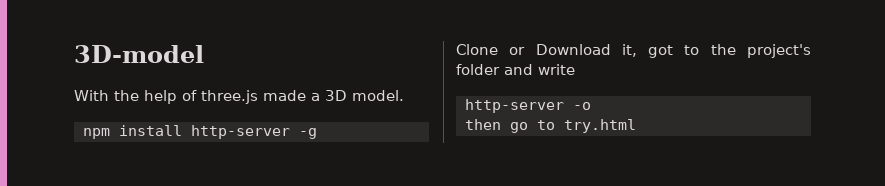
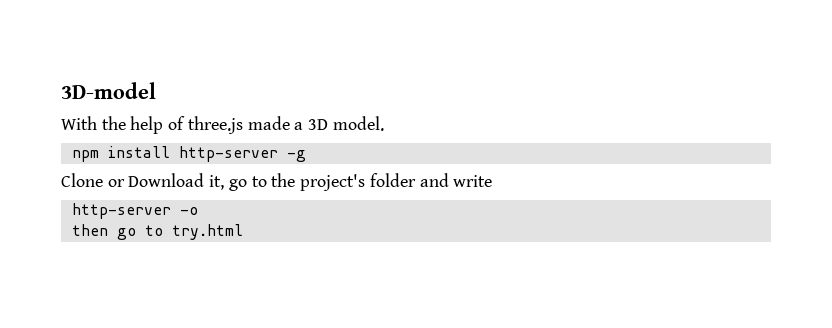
- Clone or Download it, got to the project's folder and write
+ Clone or Download it, go to the project's folder and write

